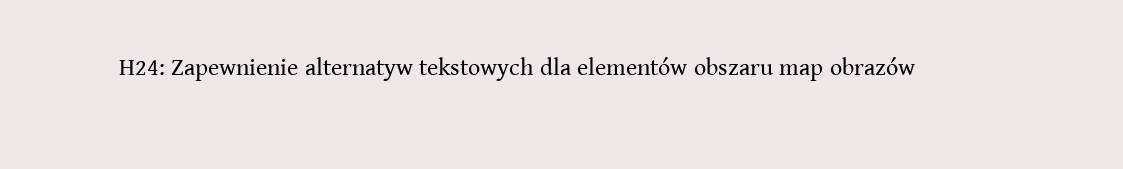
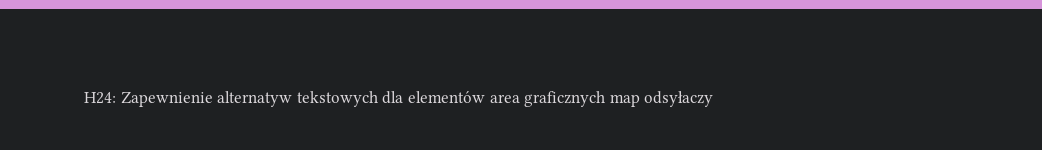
- H24: Zapewnienie alternatyw tekstowych dla elementów obszaru map obrazów
+ H24: Zapewnienie alternatyw tekstowych dla elementów area graficznych map odsyłaczy

